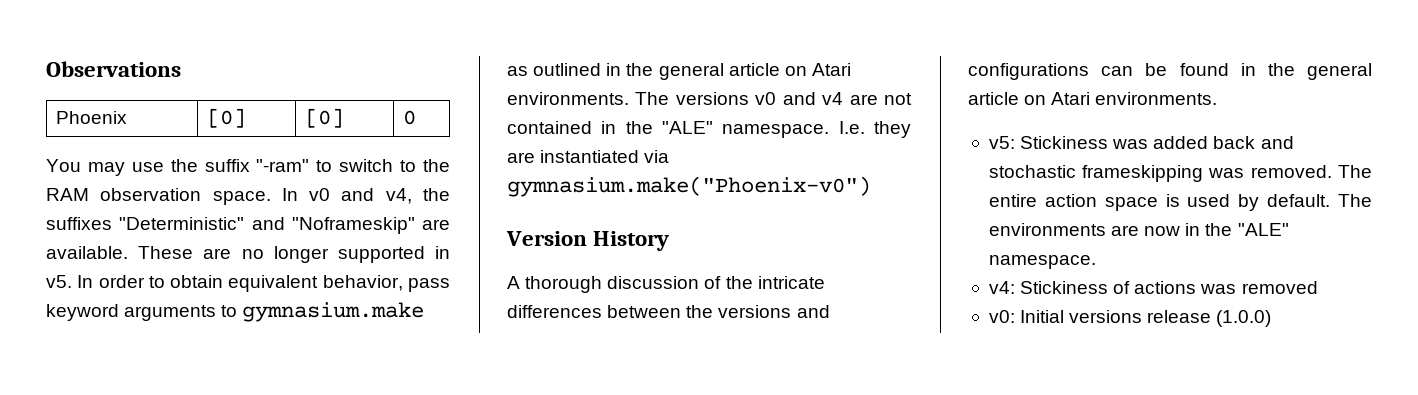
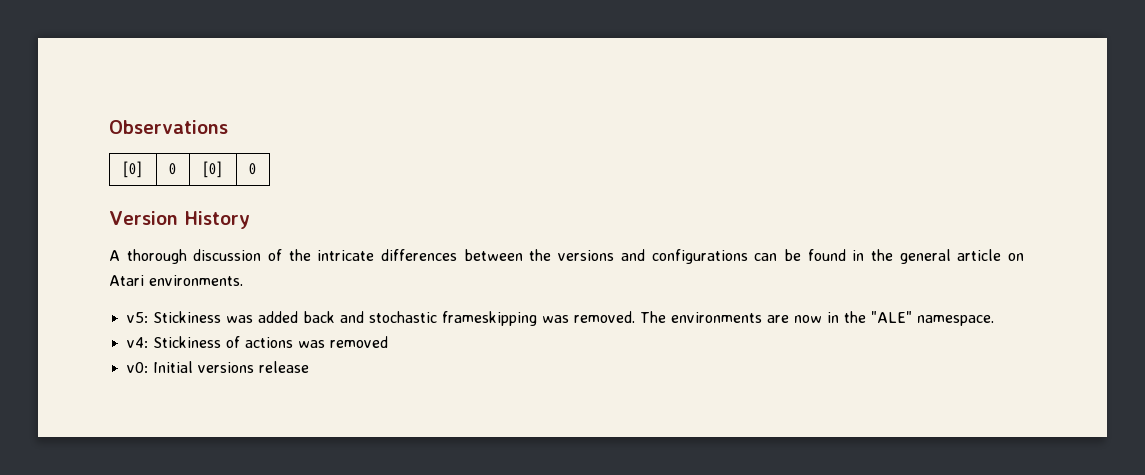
- Phoenix | [0] | [0] | 0
- You may use the suffix "-ram" to switch to the RAM observation space. In v0 and v4, the suffixes "Deterministic" and "Noframeskip" are available. These are no longer supported in v5. In order to obtain equivalent behavior, pass keyword arguments to gymnasium.make as outlined in the general article on Atari environments. The versions v0 and v4 are not contained in the "ALE" namespace. I.e. they are instantiated via gymnasium.make("Phoenix-v0")
+ [0] | 0 | [0] | 0
- The entire action space is used by default. The environments are now in the "ALE" namespace.
+ The environments are now in the "ALE" namespace.
- v0: Initial versions release (1.0.0)
+ v0: Initial versions release

